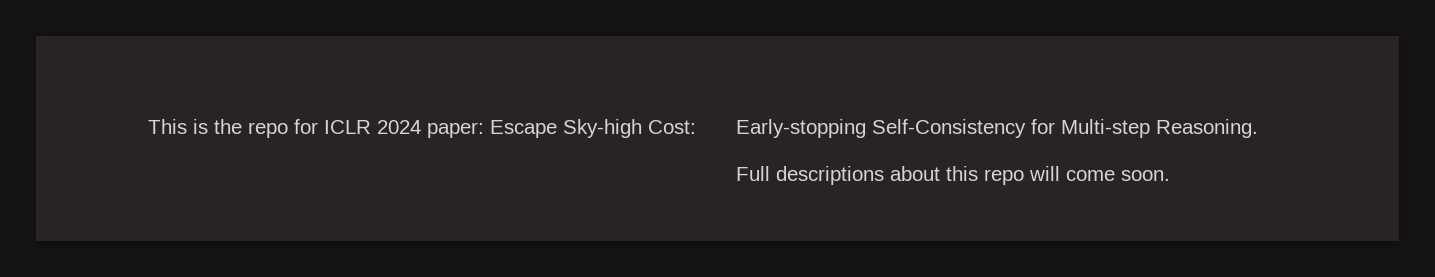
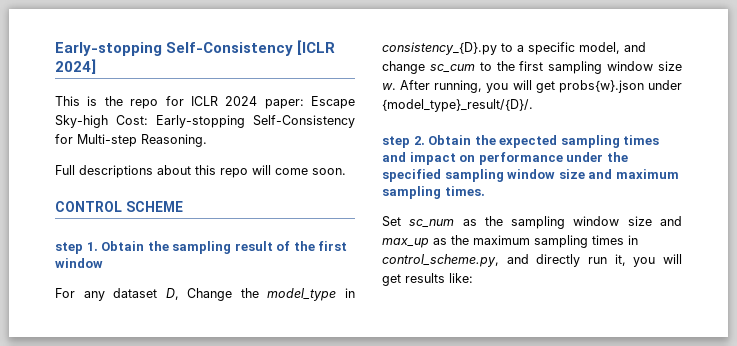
+ Early-stopping Self-Consistency [ICLR 2024]
+ CONTROL SCHEME
+ step 1. Obtain the sampling result of the first window
+ For any dataset D, Change the model_type in consistency_{D}.py to a specific model, and change sc_cum to the first sampling window size w. After running, you will get probs{w}.json under {model_type}_result/{D}/.
+ step 2. Obtain the expected sampling times and impact on performance under the specified sampling window size and maximum sampling times.
+ Set sc_num as the sampling window size and max_up as the maximum sampling times in control_scheme.py, and directly run it, you will get results like:

